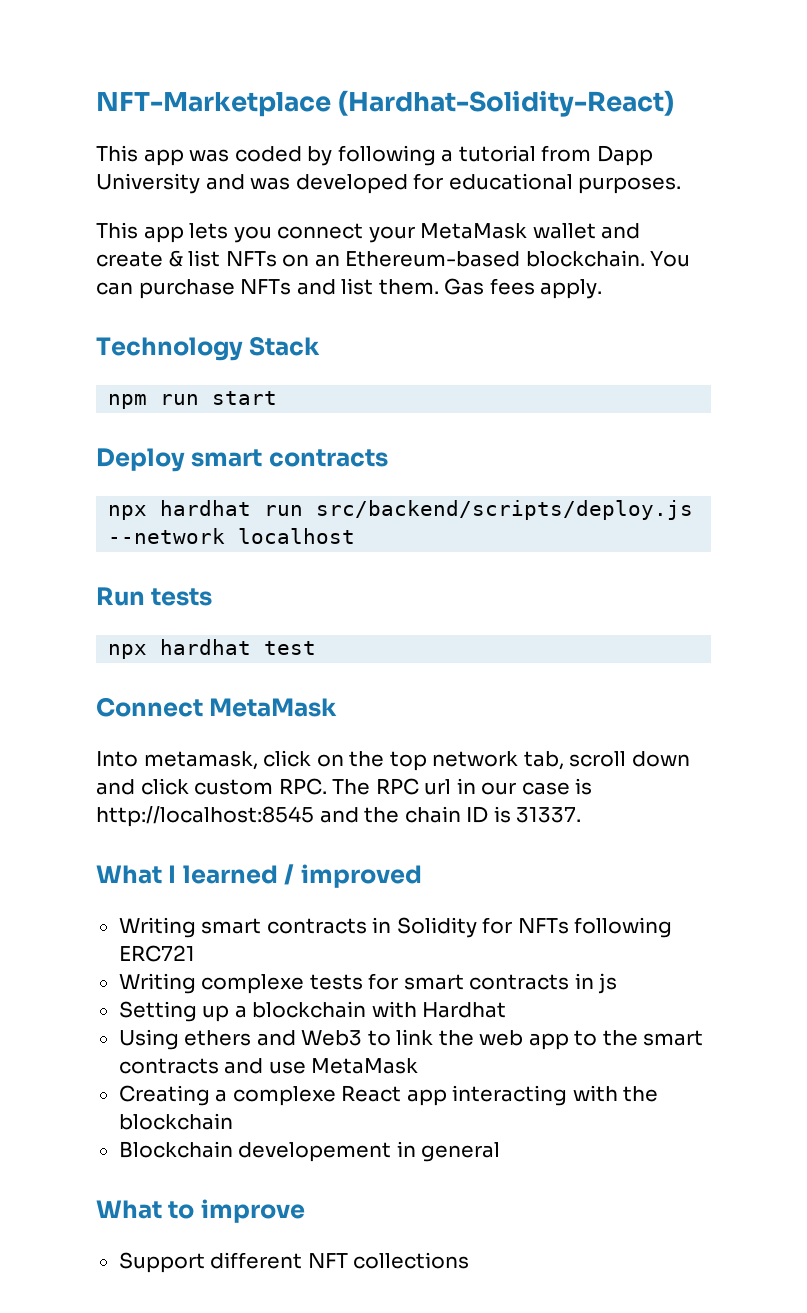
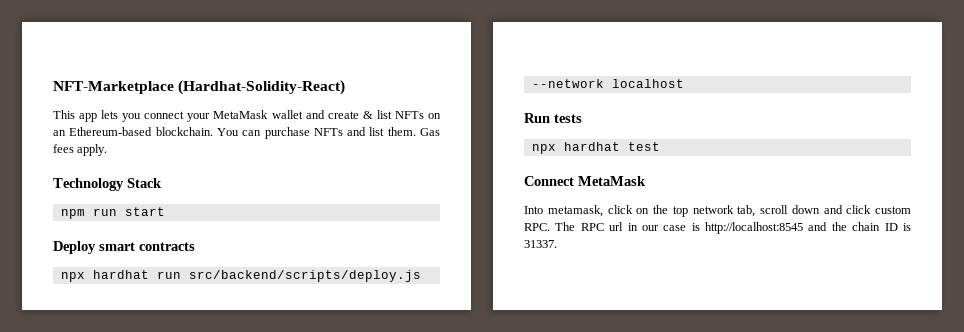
- This app was coded by following a tutorial from Dapp University and was developed for educational purposes.
- What I learned / improved
- Writing smart contracts in Solidity for NFTs following ERC721
- Writing complexe tests for smart contracts in js
- Setting up a blockchain with Hardhat
- Using ethers and Web3 to link the web app to the smart contracts and use MetaMask
- Creating a complexe React app interacting with the blockchain
- Blockchain developement in general
- What to improve
- Support different NFT collections

